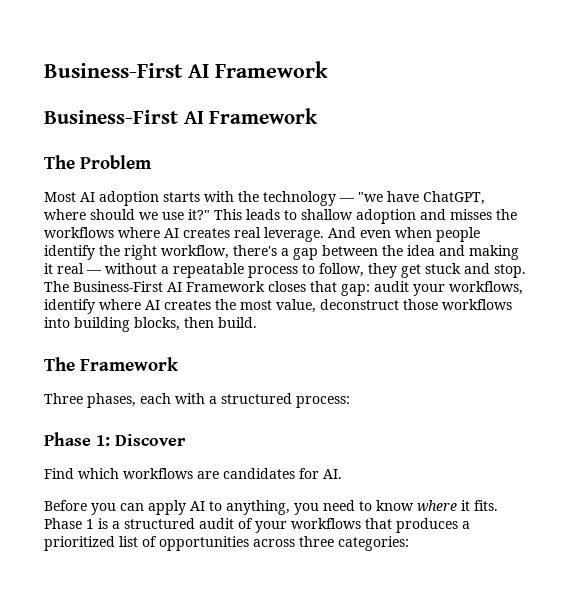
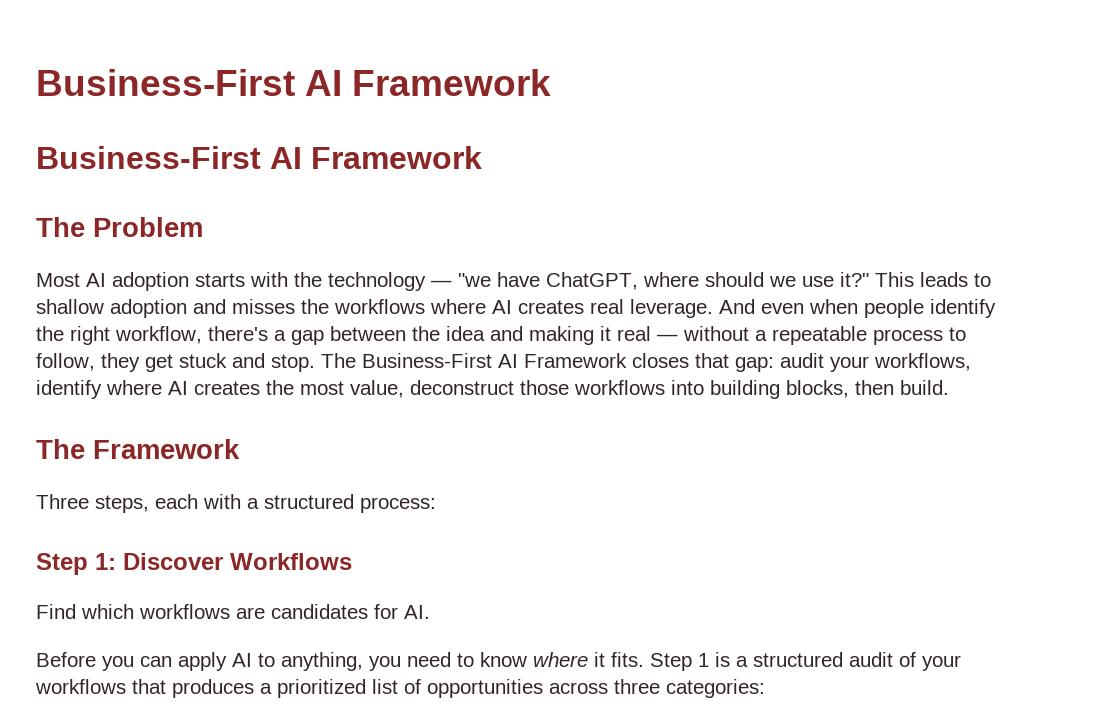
- Three phases, each with a structured process:
+ Three steps, each with a structured process:
- Phase 1: Discover
+ Step 1: Discover Workflows
- Phase 1 is a structured audit of your workflows that produces a prioritized list of opportunities across three categories:
+ Step 1 is a structured audit of your workflows that produces a prioritized list of opportunities across three categories:

